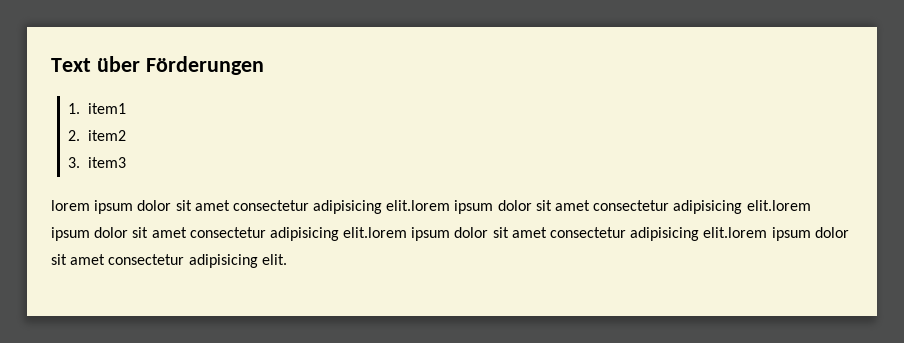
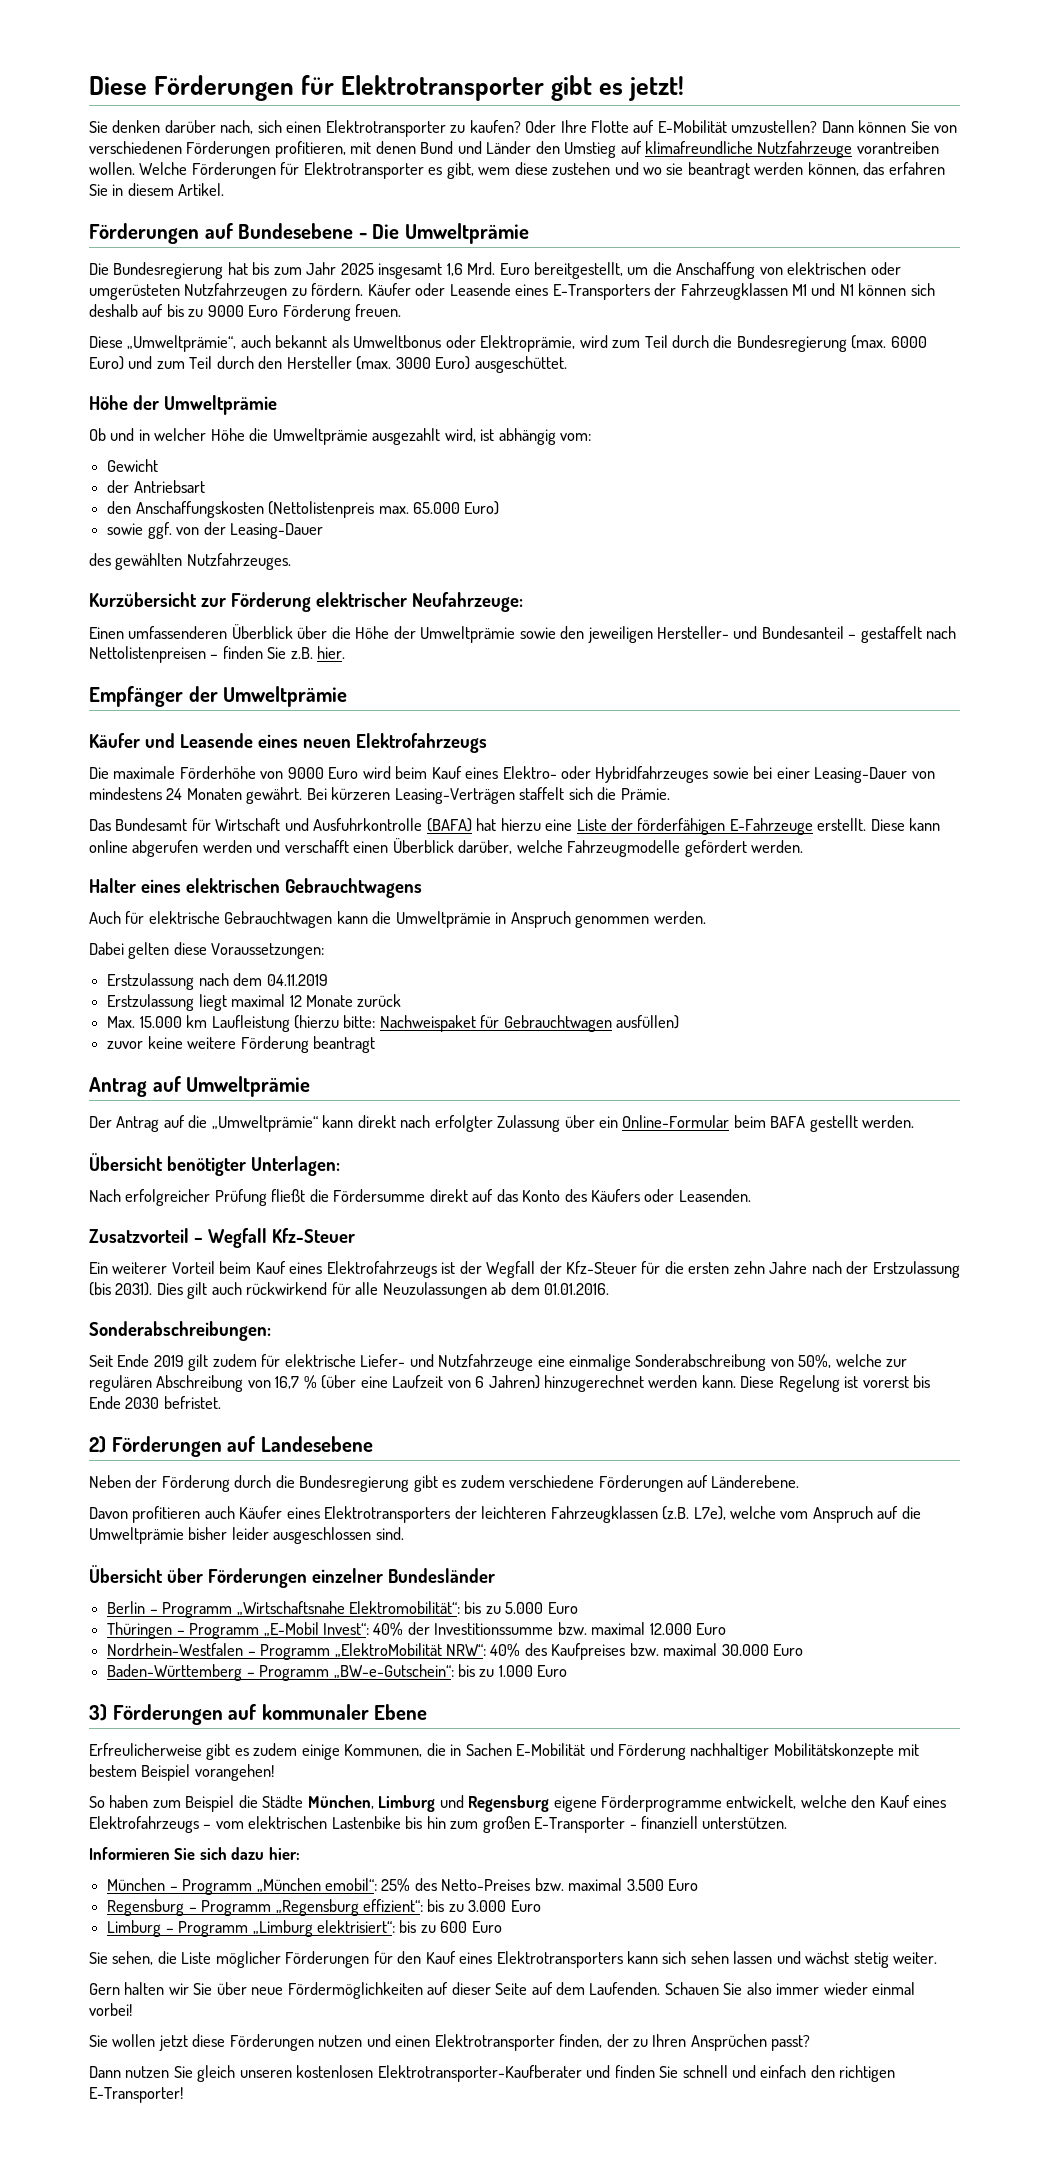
- Text über Förderungen
- 1. item1
- 2. item2
- 3. item3
- lorem ipsum dolor sit amet consectetur adipisicing elit.lorem ipsum dolor sit amet consectetur adipisicing elit.lorem ipsum dolor sit amet consectetur adipisicing elit.lorem ipsum dolor sit amet consectetur adipisicing elit.lorem ipsum dolor sit amet consectetur adipisicing elit.
+ Diese Förderungen für Elektrotransporter gibt es jetzt!
+ Sie denken darüber nach, sich einen Elektrotransporter zu kaufen? Oder Ihre Flotte auf E-Mobilität umzustellen? Dann können Sie von verschiedenen Förderungen profitieren, mit denen Bund und Länder den Umstieg auf klimafreundliche Nutzfahrzeuge vorantreiben wollen. Welche Förderungen für Elektrotransporter es gibt, wem diese zustehen und wo sie beantragt werden können, das erfahren Sie in diesem Artikel.
+ Förderungen auf Bundesebene - Die Umweltprämie
+ Die Bundesregierung hat bis zum Jahr 2025 insgesamt 1,6 Mrd. Euro bereitgestellt, um die Anschaffung von elektrischen oder umgerüsteten Nutzfahrzeugen zu fördern. Käufer oder Leasende eines E-Transporters der Fahrzeugklassen M1 und N1 können sich deshalb auf bis zu 9000 Euro Förderung freuen.
+ Diese „Umweltprämie“, auch bekannt als Umweltbonus oder Elektroprämie, wird zum Teil durch die Bundesregierung (max. 6000 Euro) und zum Teil durch den Hersteller (max. 3000 Euro) ausgeschüttet.
+ Höhe der Umweltprämie
+ Ob und in welcher Höhe die Umweltprämie ausgezahlt wird, ist abhängig vom:
+ Gewicht
+ der Antriebsart
+ den Anschaffungskosten (Nettolistenpreis max. 65.000 Euro)
+ sowie ggf. von der Leasing-Dauer
+ des gewählten Nutzfahrzeuges.
+ Kurzübersicht zur Förderung elektrischer Neufahrzeuge:
+ Einen umfassenderen Überblick über die Höhe der Umweltprämie sowie den jeweiligen Hersteller- und Bundesanteil – gestaffelt nach Nettolistenpreisen – finden Sie z.B. hier.
+ Empfänger der Umweltprämie
+ Käufer und Leasende eines neuen Elektrofahrzeugs
+ Die maximale Förderhöhe von 9000 Euro wird beim Kauf eines Elektro- oder Hybridfahrzeuges sowie bei einer Leasing-Dauer von mindestens 24 Monaten gewährt. Bei kürzeren Leasing-Verträgen staffelt sich die Prämie.
+ Das Bundesamt für Wirtschaft und Ausfuhrkontrolle (BAFA) hat hierzu eine Liste der förderfähigen E-Fahrzeuge erstellt. Diese kann online abgerufen werden und verschafft einen Überblick darüber, welche Fahrzeugmodelle gefördert werden.
+ Halter eines elektrischen Gebrauchtwagens
+ Auch für elektrische Gebrauchtwagen kann die Umweltprämie in Anspruch genommen werden.
+ Dabei gelten diese Voraussetzungen:
+ Erstzulassung nach dem 04.11.2019
+ Erstzulassung liegt maximal 12 Monate zurück
+ Max. 15.000 km Laufleistung (hierzu bitte: Nachweispaket für Gebrauchtwagen ausfüllen)
+ zuvor keine weitere Förderung beantragt
+ Antrag auf Umweltprämie
+ Der Antrag auf die „Umweltprämie“ kann direkt nach erfolgter Zulassung über ein Online-Formular beim BAFA gestellt werden.
+ Übersicht benötigter Unterlagen:
+ Nach erfolgreicher Prüfung fließt die Fördersumme direkt auf das Konto des Käufers oder Leasenden.
+ Zusatzvorteil – Wegfall Kfz-Steuer
+ Ein weiterer Vorteil beim Kauf eines Elektrofahrzeugs ist der Wegfall der Kfz-Steuer für die ersten zehn Jahre nach der Erstzulassung (bis 2031). Dies gilt auch rückwirkend für alle Neuzulassungen ab dem 01.01.2016.
+ Sonderabschreibungen:
+ Seit Ende 2019 gilt zudem für elektrische Liefer- und Nutzfahrzeuge eine einmalige Sonderabschreibung von 50%, welche zur regulären Abschreibung von 16,7 % (über eine Laufzeit von 6 Jahren) hinzugerechnet werden kann. Diese Regelung ist vorerst bis Ende 2030 befristet.
+ 2) Förderungen auf Landesebene
+ Neben der Förderung durch die Bundesregierung gibt es zudem verschiedene Förderungen auf Länderebene.
+ Davon profitieren auch Käufer eines Elektrotransporters der leichteren Fahrzeugklassen (z.B. L7e), welche vom Anspruch auf die Umweltprämie bisher leider ausgeschlossen sind.
+ Übersicht über Förderungen einzelner Bundesländer
+ Berlin – Programm „Wirtschaftsnahe Elektromobilität“: bis zu 5.000 Euro
+ Thüringen – Programm „E-Mobil Invest“: 40% der Investitionssumme bzw. maximal 12.000 Euro
+ Nordrhein-Westfalen – Programm „ElektroMobilität NRW“: 40% des Kaufpreises bzw. maximal 30.000 Euro
+ Baden-Württemberg – Programm „BW-e-Gutschein“: bis zu 1.000 Euro
+ 3) Förderungen auf kommunaler Ebene
+ Erfreulicherweise gibt es zudem einige Kommunen, die in Sachen E-Mobilität und Förderung nachhaltiger Mobilitätskonzepte mit bestem Beispiel vorangehen!
+ So haben zum Beispiel die Städte München, Limburg und Regensburg eigene Förderprogramme entwickelt, welche den Kauf eines Elektrofahrzeugs – vom elektrischen Lastenbike bis hin zum großen E-Transporter - finanziell unterstützen.
+ Informieren Sie sich dazu hier:
+ München – Programm „München emobil“: 25% des Netto-Preises bzw. maximal 3.500 Euro
+ Regensburg – Programm „Regensburg effizient“: bis zu 3.000 Euro
+ Limburg – Programm „Limburg elektrisiert“: bis zu 600 Euro
+ Sie sehen, die Liste möglicher Förderungen für den Kauf eines Elektrotransporters kann sich sehen lassen und wächst stetig weiter.
+ Gern halten wir Sie über neue Fördermöglichkeiten auf dieser Seite auf dem Laufenden. Schauen Sie also immer wieder einmal vorbei!
+ Sie wollen jetzt diese Förderungen nutzen und einen Elektrotransporter finden, der zu Ihren Ansprüchen passt?
+ Dann nutzen Sie gleich unseren kostenlosen Elektrotransporter-Kaufberater und finden Sie schnell und einfach den richtigen E-Transporter!

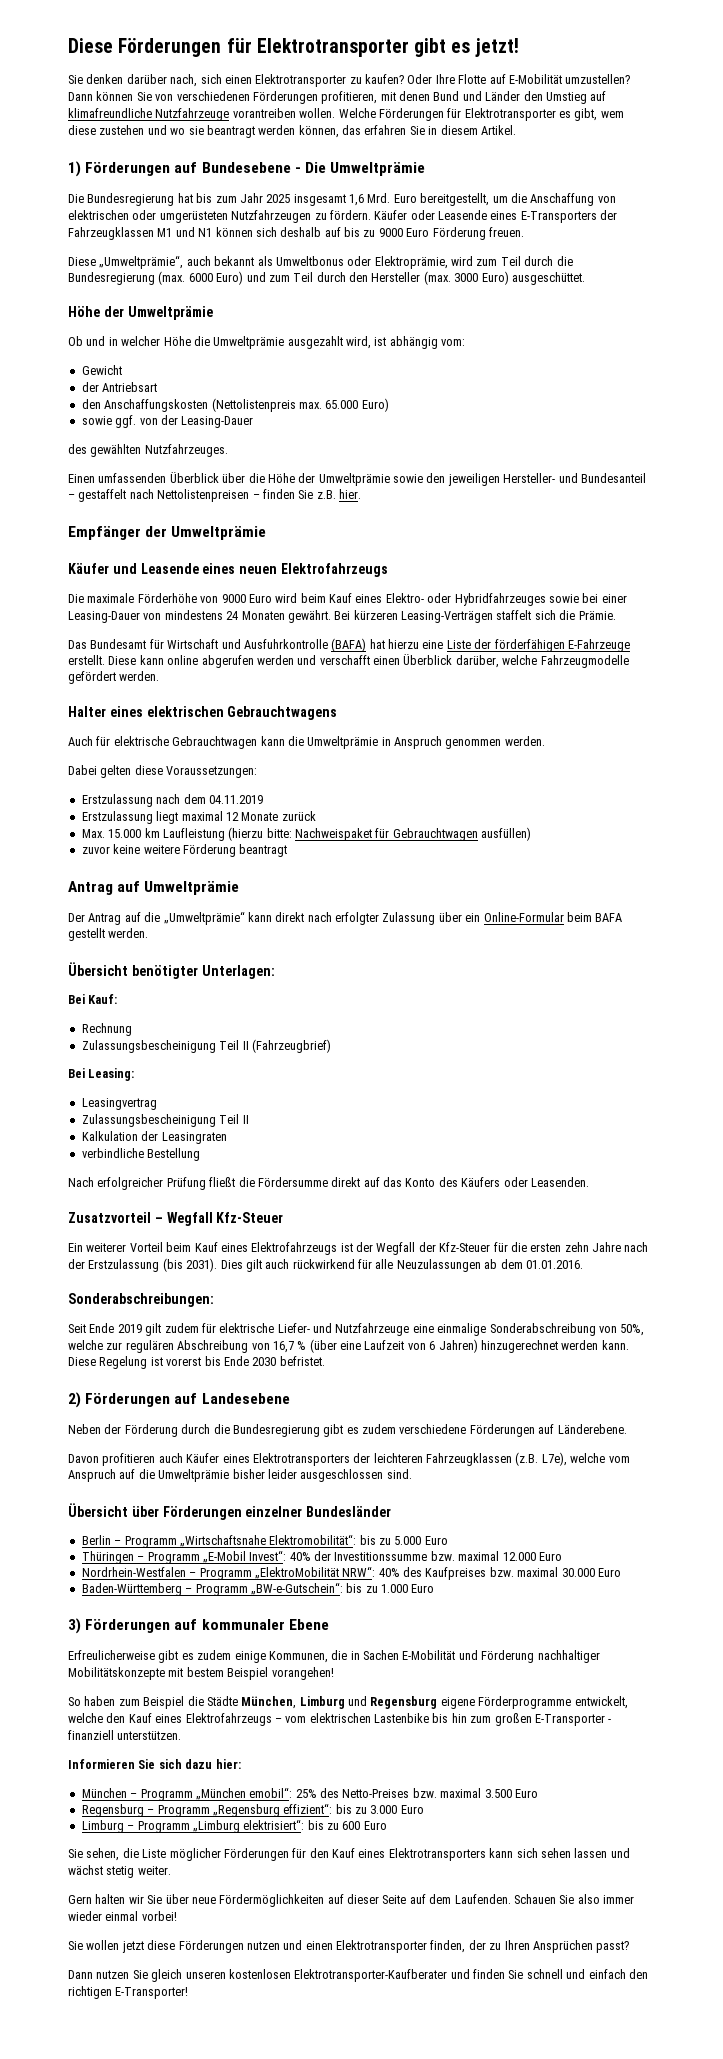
- Förderungen auf Bundesebene - Die Umweltprämie
+ 1) Förderungen auf Bundesebene - Die Umweltprämie
- Kurzübersicht zur Förderung elektrischer Neufahrzeuge:
- Einen umfassenderen Überblick über die Höhe der Umweltprämie sowie den jeweiligen Hersteller- und Bundesanteil – gestaffelt nach Nettolistenpreisen – finden Sie z.B. hier.
+ Einen umfassenden Überblick über die Höhe der Umweltprämie sowie den jeweiligen Hersteller- und Bundesanteil – gestaffelt nach Nettolistenpreisen – finden Sie z.B. hier.
+ Bei Kauf:
+ Rechnung
+ Zulassungsbescheinigung Teil II (Fahrzeugbrief)
+ Bei Leasing:
+ Leasingvertrag
+ Zulassungsbescheinigung Teil II
+ Kalkulation der Leasingraten
+ verbindliche Bestellung

